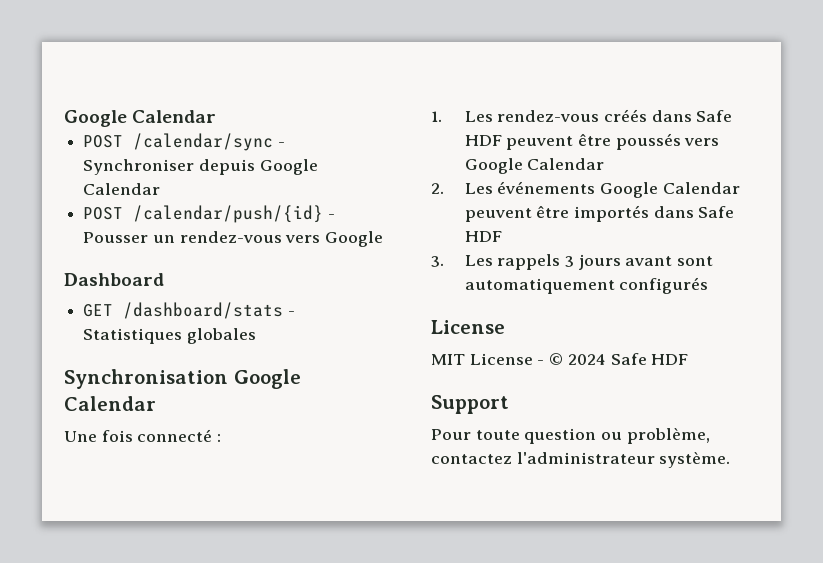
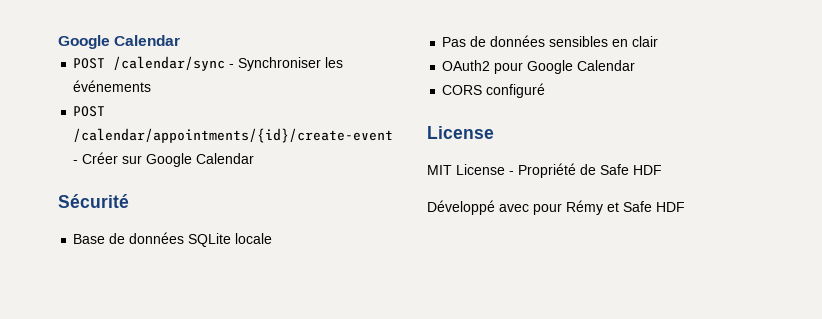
- POST /calendar/sync - Synchroniser depuis Google Calendar
- POST /calendar/push/{id} - Pousser un rendez-vous vers Google
- Dashboard
- GET /dashboard/stats - Statistiques globales
- Synchronisation Google Calendar
- Une fois connecté :
- 1. Les rendez-vous créés dans Safe HDF peuvent être poussés vers Google Calendar
- 2. Les événements Google Calendar peuvent être importés dans Safe HDF
- 3. Les rappels 3 jours avant sont automatiquement configurés
+ POST /calendar/sync - Synchroniser les événements
+ POST /calendar/appointments/{id}/create-event - Créer sur Google Calendar
+ Sécurité
+ Base de données SQLite locale
+ Pas de données sensibles en clair
+ OAuth2 pour Google Calendar
+ CORS configuré
- MIT License - © 2024 Safe HDF
- Support
- Pour toute question ou problème, contactez l'administrateur système.
+ MIT License - Propriété de Safe HDF
+ Développé avec pour Rémy et Safe HDF

